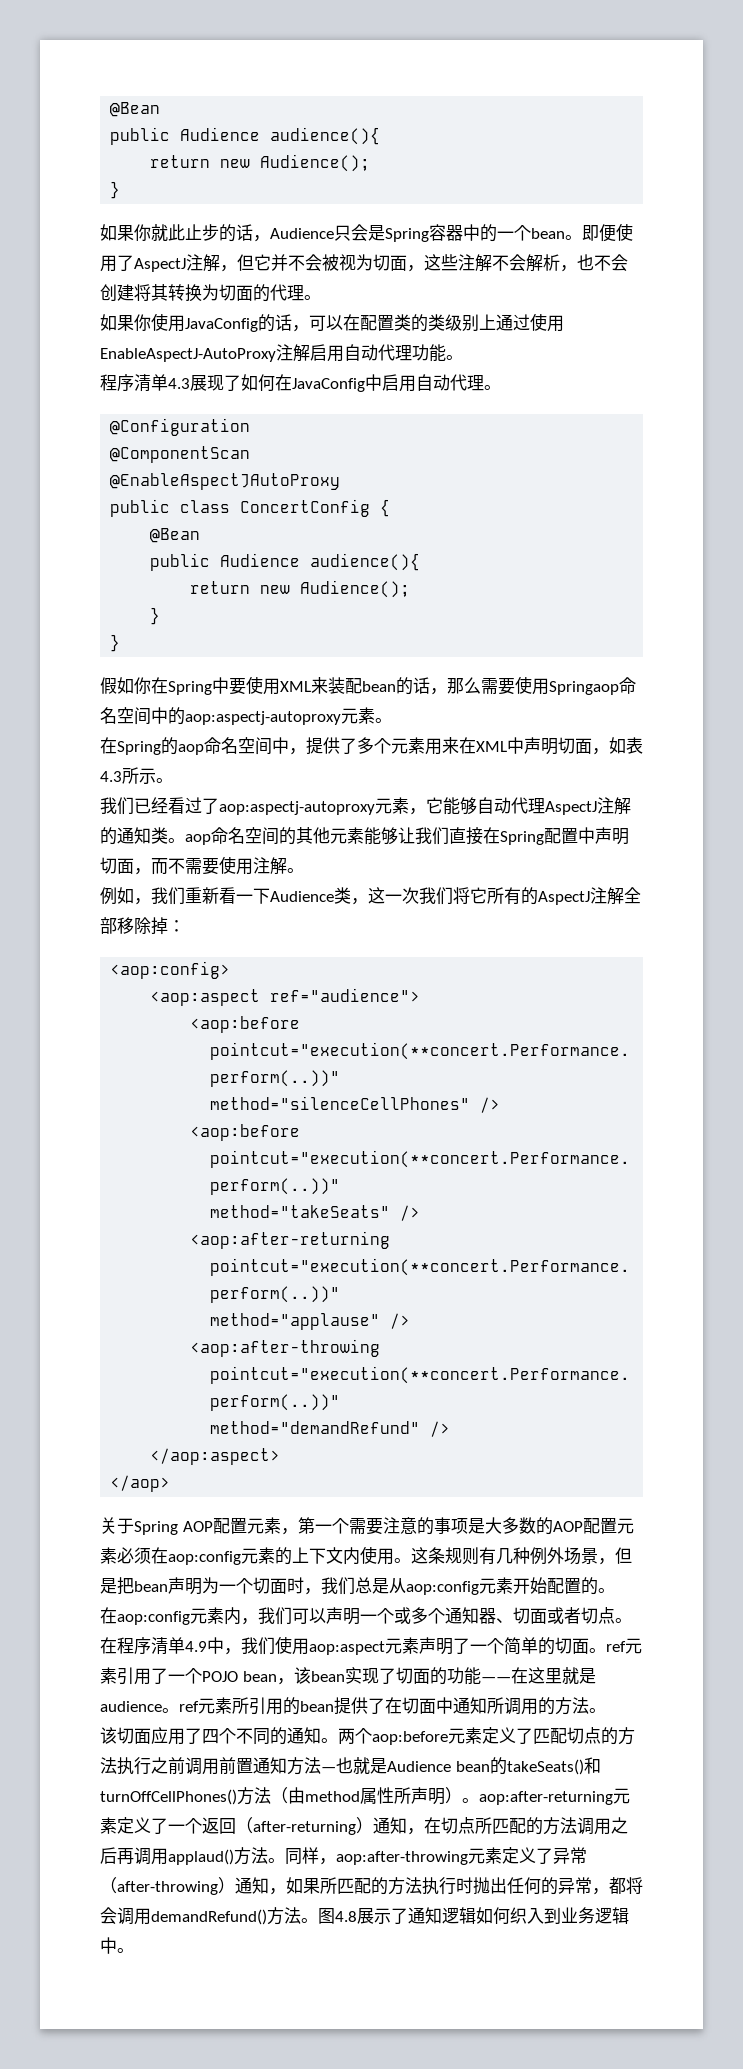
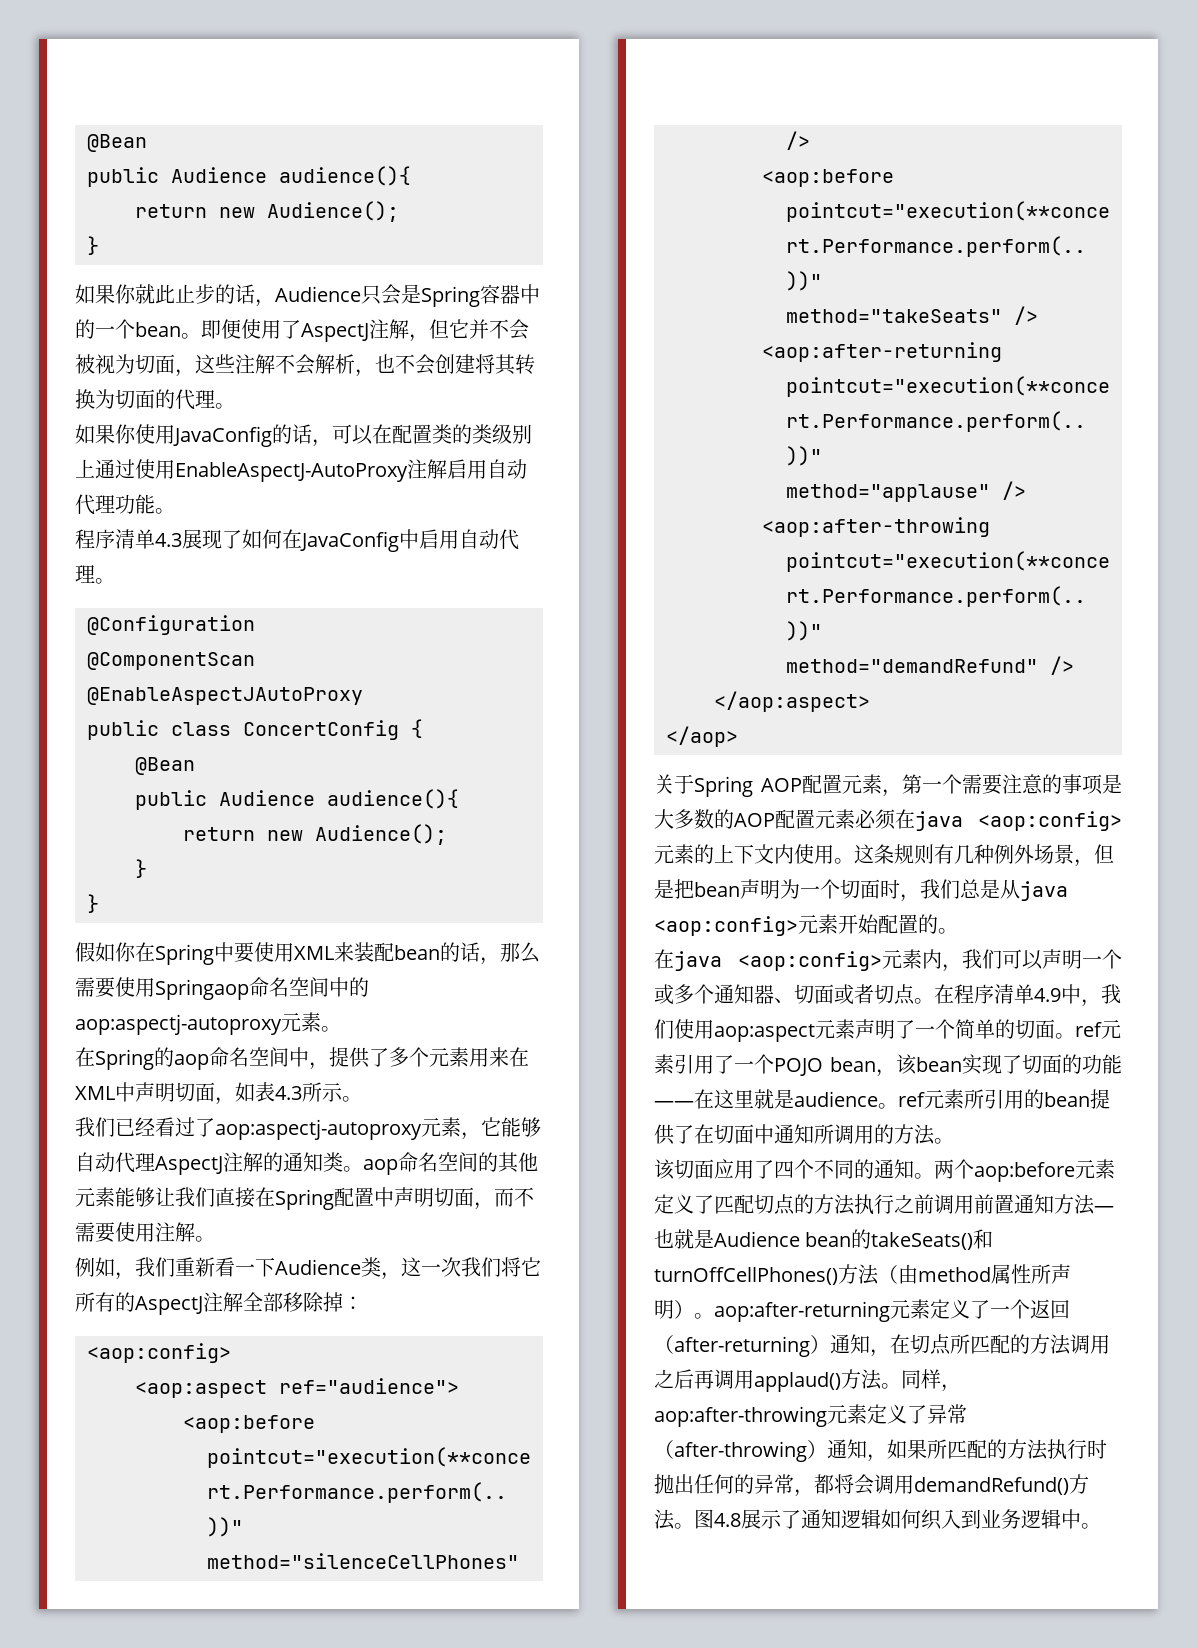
- 关于Spring AOP配置元素，第一个需要注意的事项是大多数的AOP配置元素必须在aop:config元素的上下文内使用。
+ 关于Spring AOP配置元素，第一个需要注意的事项是大多数的AOP配置元素必须在java <aop:config>元素的上下文内使用。
- 这条规则有几种例外场景，但是把bean声明为一个切面时，我们总是从aop:config元素开始配置的。
+ 这条规则有几种例外场景，但是把bean声明为一个切面时，我们总是从java <aop:config>元素开始配置的。
- 在aop:config元素内，我们可以声明一个或多个通知器、切面或者切点。
+ 在java <aop:config>元素内，我们可以声明一个或多个通知器、切面或者切点。

